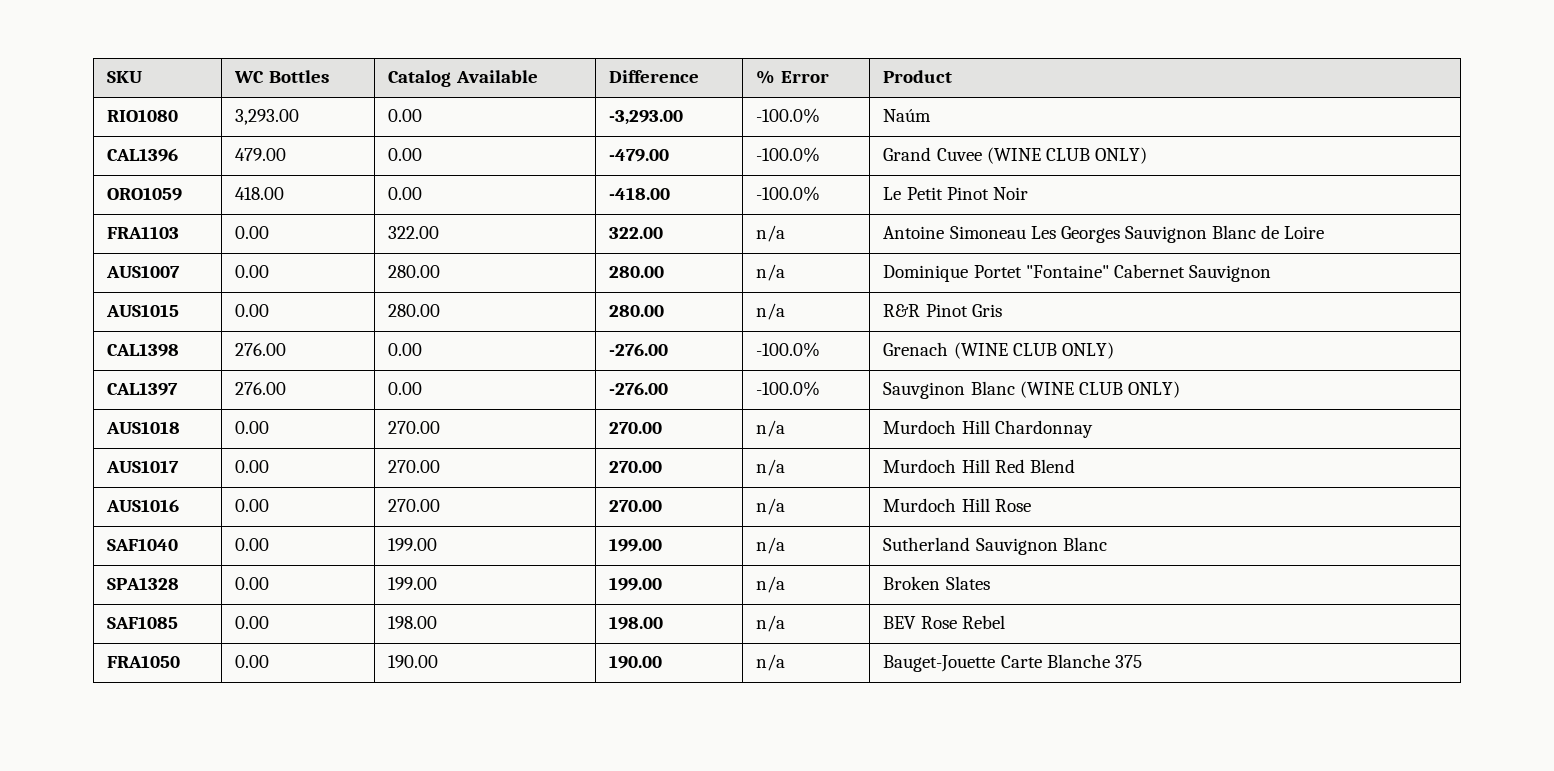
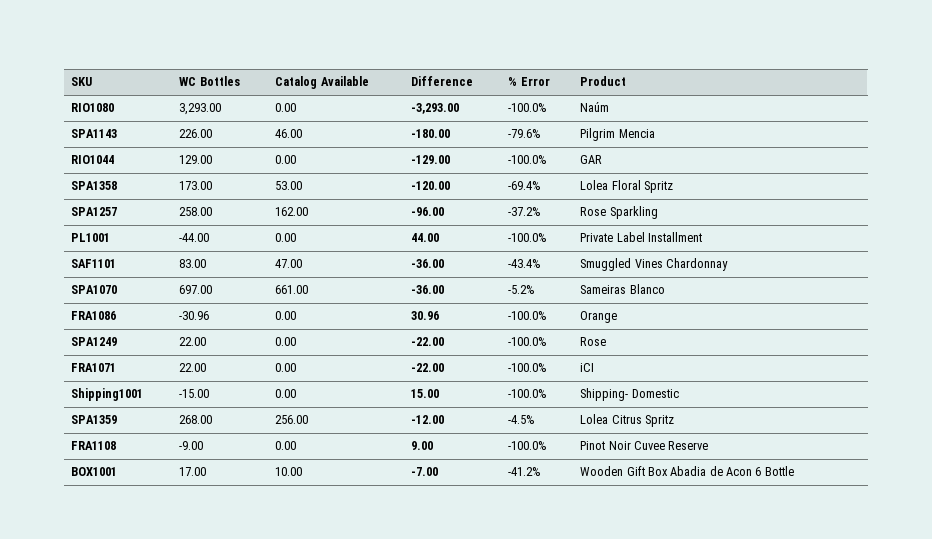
- CAL1396 | 479.00 | 0.00 | -479.00 | -100.0% | Grand Cuvee (WINE CLUB ONLY)
- ORO1059 | 418.00 | 0.00 | -418.00 | -100.0% | Le Petit Pinot Noir
- FRA1103 | 0.00 | 322.00 | 322.00 | n/a | Antoine Simoneau Les Georges Sauvignon Blanc de Loire
- AUS1007 | 0.00 | 280.00 | 280.00 | n/a | Dominique Portet "Fontaine" Cabernet Sauvignon
- AUS1015 | 0.00 | 280.00 | 280.00 | n/a | R&R Pinot Gris
- CAL1398 | 276.00 | 0.00 | -276.00 | -100.0% | Grenach (WINE CLUB ONLY)
- CAL1397 | 276.00 | 0.00 | -276.00 | -100.0% | Sauvginon Blanc (WINE CLUB ONLY)
- AUS1018 | 0.00 | 270.00 | 270.00 | n/a | Murdoch Hill Chardonnay
- AUS1017 | 0.00 | 270.00 | 270.00 | n/a | Murdoch Hill Red Blend
- AUS1016 | 0.00 | 270.00 | 270.00 | n/a | Murdoch Hill Rose
- SAF1040 | 0.00 | 199.00 | 199.00 | n/a | Sutherland Sauvignon Blanc
- SPA1328 | 0.00 | 199.00 | 199.00 | n/a | Broken Slates
- SAF1085 | 0.00 | 198.00 | 198.00 | n/a | BEV Rose Rebel
- FRA1050 | 0.00 | 190.00 | 190.00 | n/a | Bauget-Jouette Carte Blanche 375
+ SPA1143 | 226.00 | 46.00 | -180.00 | -79.6% | Pilgrim Mencia
+ RIO1044 | 129.00 | 0.00 | -129.00 | -100.0% | GAR
+ SPA1358 | 173.00 | 53.00 | -120.00 | -69.4% | Lolea Floral Spritz
+ SPA1257 | 258.00 | 162.00 | -96.00 | -37.2% | Rose Sparkling
+ PL1001 | -44.00 | 0.00 | 44.00 | -100.0% | Private Label Installment
+ SAF1101 | 83.00 | 47.00 | -36.00 | -43.4% | Smuggled Vines Chardonnay
+ SPA1070 | 697.00 | 661.00 | -36.00 | -5.2% | Sameiras Blanco
+ FRA1086 | -30.96 | 0.00 | 30.96 | -100.0% | Orange
+ SPA1249 | 22.00 | 0.00 | -22.00 | -100.0% | Rose
+ FRA1071 | 22.00 | 0.00 | -22.00 | -100.0% | iCI
+ Shipping1001 | -15.00 | 0.00 | 15.00 | -100.0% | Shipping- Domestic
+ SPA1359 | 268.00 | 256.00 | -12.00 | -4.5% | Lolea Citrus Spritz
+ FRA1108 | -9.00 | 0.00 | 9.00 | -100.0% | Pinot Noir Cuvee Reserve
+ BOX1001 | 17.00 | 10.00 | -7.00 | -41.2% | Wooden Gift Box Abadia de Acon 6 Bottle

